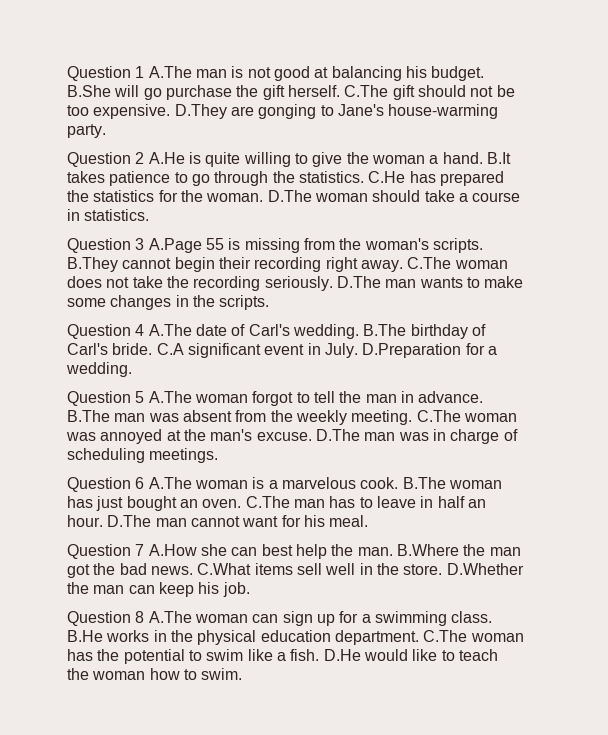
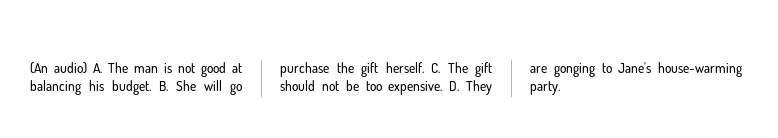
- Question 1 A.The man is not good at balancing his budget.
+ (An audio) A. The man is not good at balancing his budget.
- B.She will go purchase the gift herself.
+ B. She will go purchase the gift herself.
- C.The gift should not be too expensive.
+ C. The gift should not be too expensive.
- D.They are gonging to Jane's house-warming party.
+ D. They are gonging to Jane's house-warming party.
- Question 2 A.He is quite willing to give the woman a hand. B.It takes patience to go through the statistics. C.He has prepared the statistics for the woman. D.The woman should take a course in statistics.
- Question 3 A.Page 55 is missing from the woman's scripts. B.They cannot begin their recording right away. C.The woman does not take the recording seriously. D.The man wants to make some changes in the scripts.
- Question 4 A.The date of Carl's wedding. B.The birthday of Carl's bride. C.A significant event in July. D.Preparation for a wedding.
- Question 5 A.The woman forgot to tell the man in advance. B.The man was absent from the weekly meeting. C.The woman was annoyed at the man's excuse. D.The man was in charge of scheduling meetings.
- Question 6 A.The woman is a marvelous cook. B.The woman has just bought an oven. C.The man has to leave in half an hour. D.The man cannot want for his meal.
- Question 7 A.How she can best help the man. B.Where the man got the bad news. C.What items sell well in the store. D.Whether the man can keep his job.
- Question 8 A.The woman can sign up for a swimming class. B.He works in the physical education department. C.The woman has the potential to swim like a fish. D.He would like to teach the woman how to swim.

